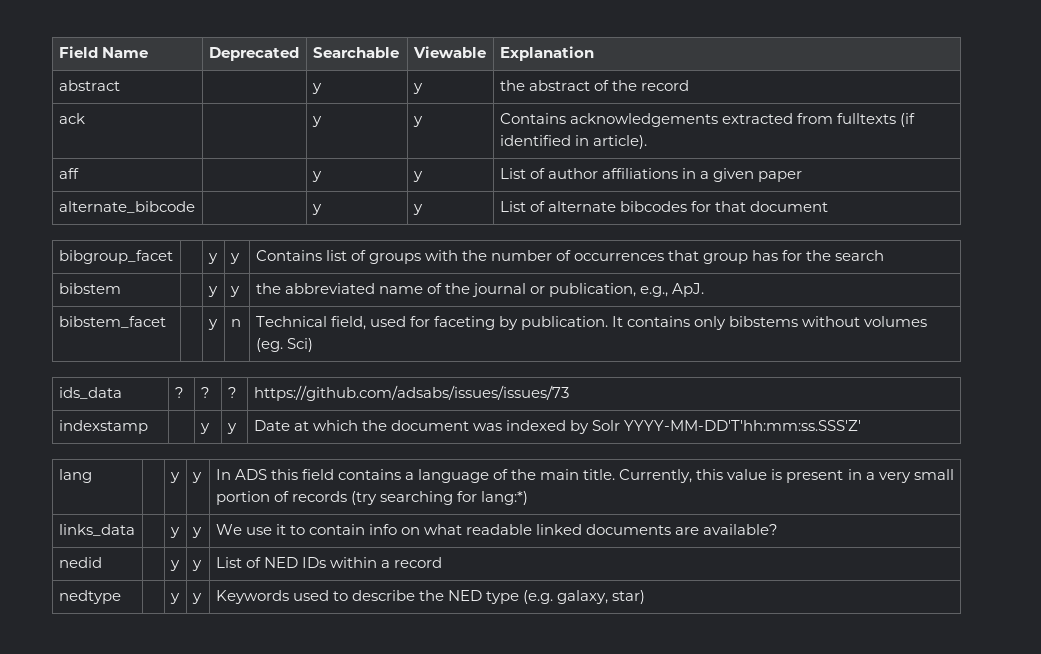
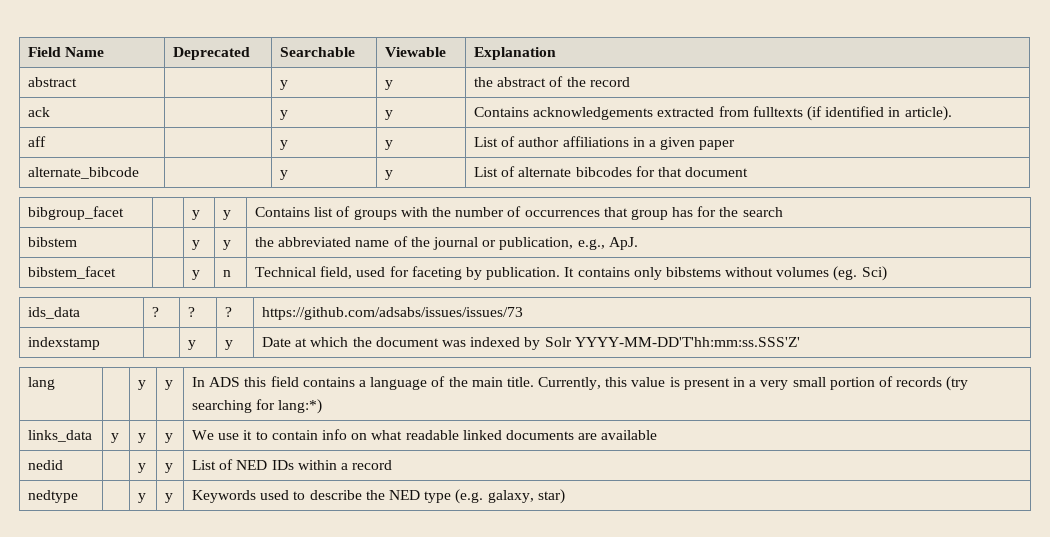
- links_data | | y | y | We use it to contain info on what readable linked documents are available?
+ links_data | y | y | y | We use it to contain info on what readable linked documents are available

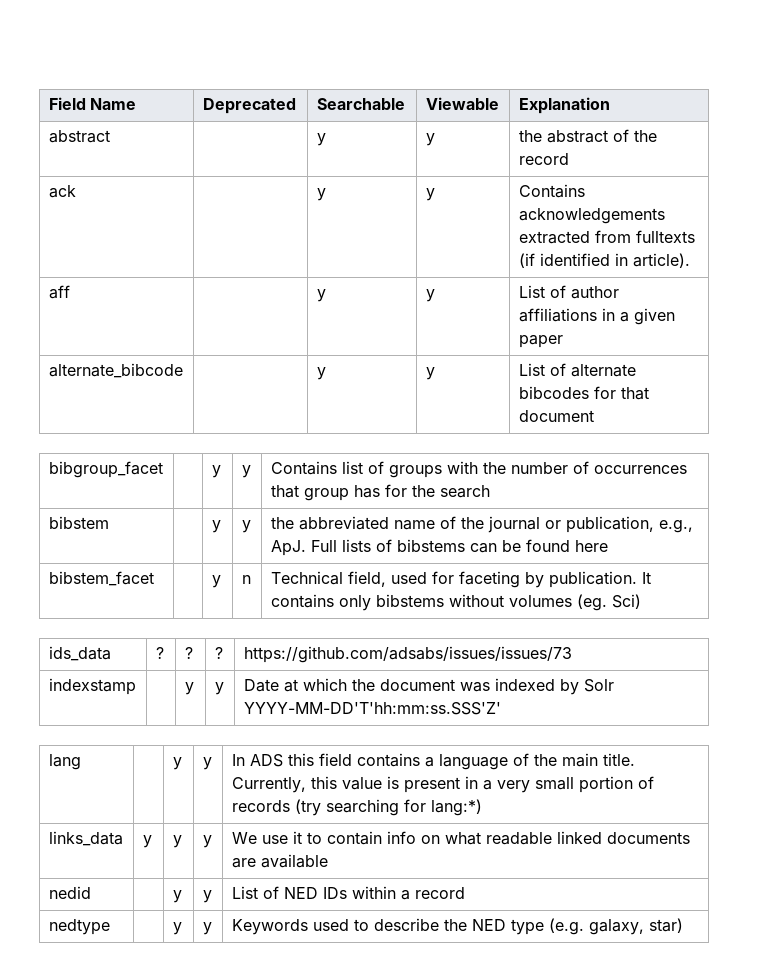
- bibstem | | y | y | the abbreviated name of the journal or publication, e.g., ApJ.
+ bibstem | | y | y | the abbreviated name of the journal or publication, e.g., ApJ. Full lists of bibstems can be found here

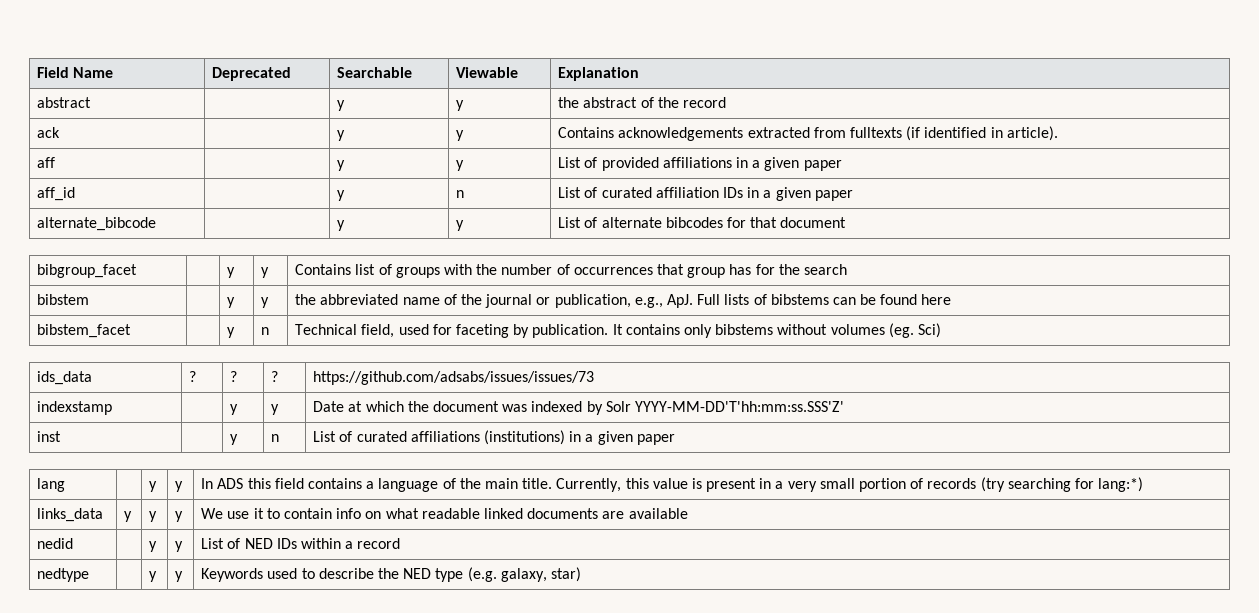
- aff | | y | y | List of author affiliations in a given paper
+ aff | | y | y | List of provided affiliations in a given paper
+ aff_id | | y | n | List of curated affiliation IDs in a given paper
+ inst | | y | n | List of curated affiliations (institutions) in a given paper

